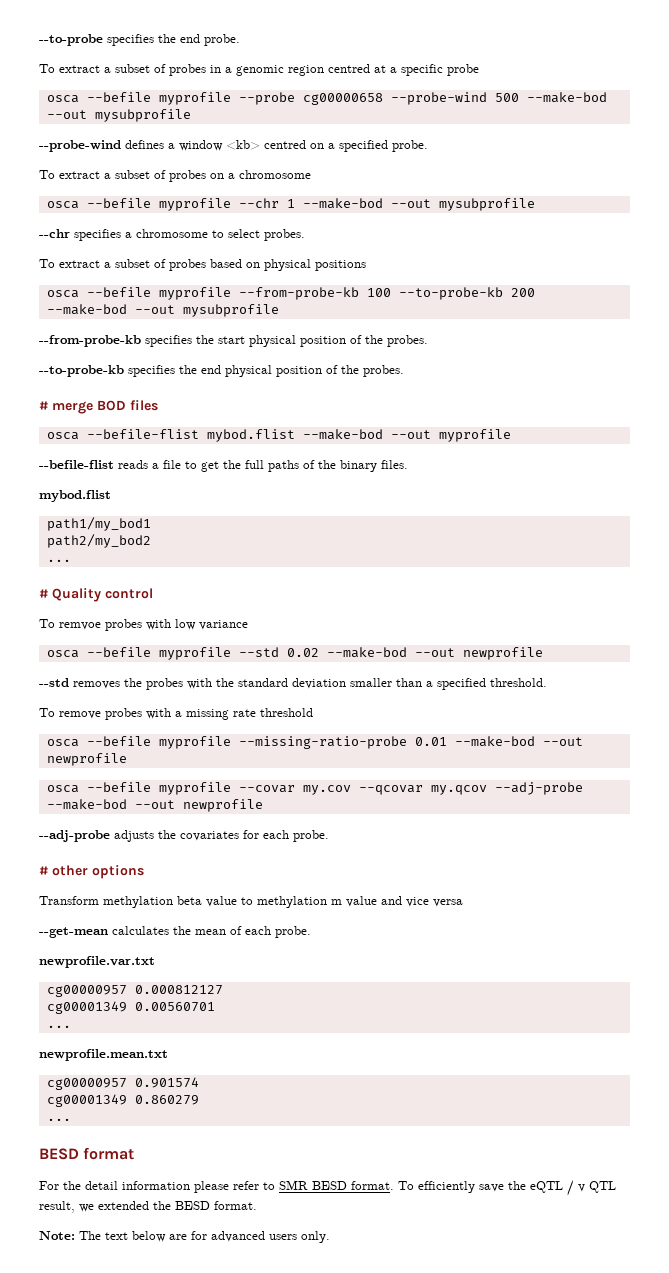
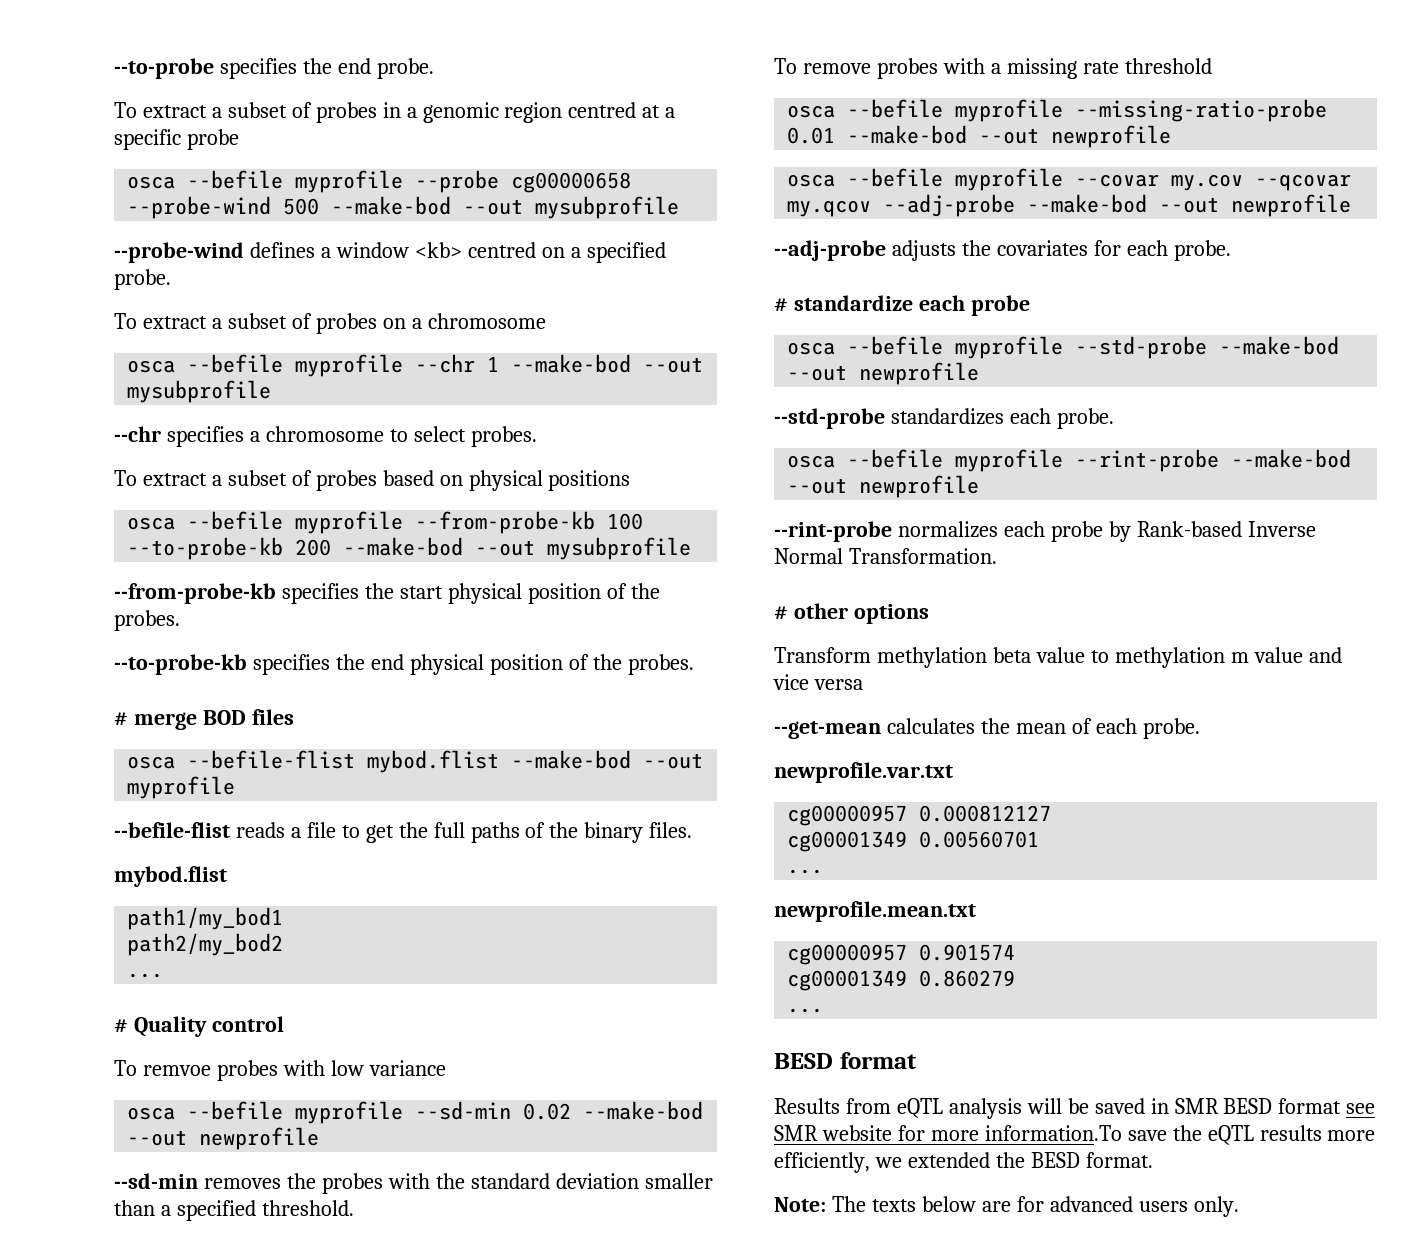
- osca --befile myprofile --std 0.02 --make-bod --out newprofile
+ osca --befile myprofile --sd-min 0.02 --make-bod --out newprofile
- --std removes the probes with the standard deviation smaller than a specified threshold.
+ --sd-min removes the probes with the standard deviation smaller than a specified threshold.
+ # standardize each probe
+ osca --befile myprofile --std-probe --make-bod --out newprofile
+ --std-probe standardizes each probe.
+ osca --befile myprofile --rint-probe --make-bod --out newprofile
+ --rint-probe normalizes each probe by Rank-based Inverse Normal Transformation.
- For the detail information please refer to SMR BESD format. To efficiently save the eQTL / v QTL result, we extended the BESD format.
+ Results from eQTL analysis will be saved in SMR BESD format see SMR website for more information.To save the eQTL results more efficiently, we extended the BESD format.
- Note: The text below are for advanced users only.
+ Note: The texts below are for advanced users only.

